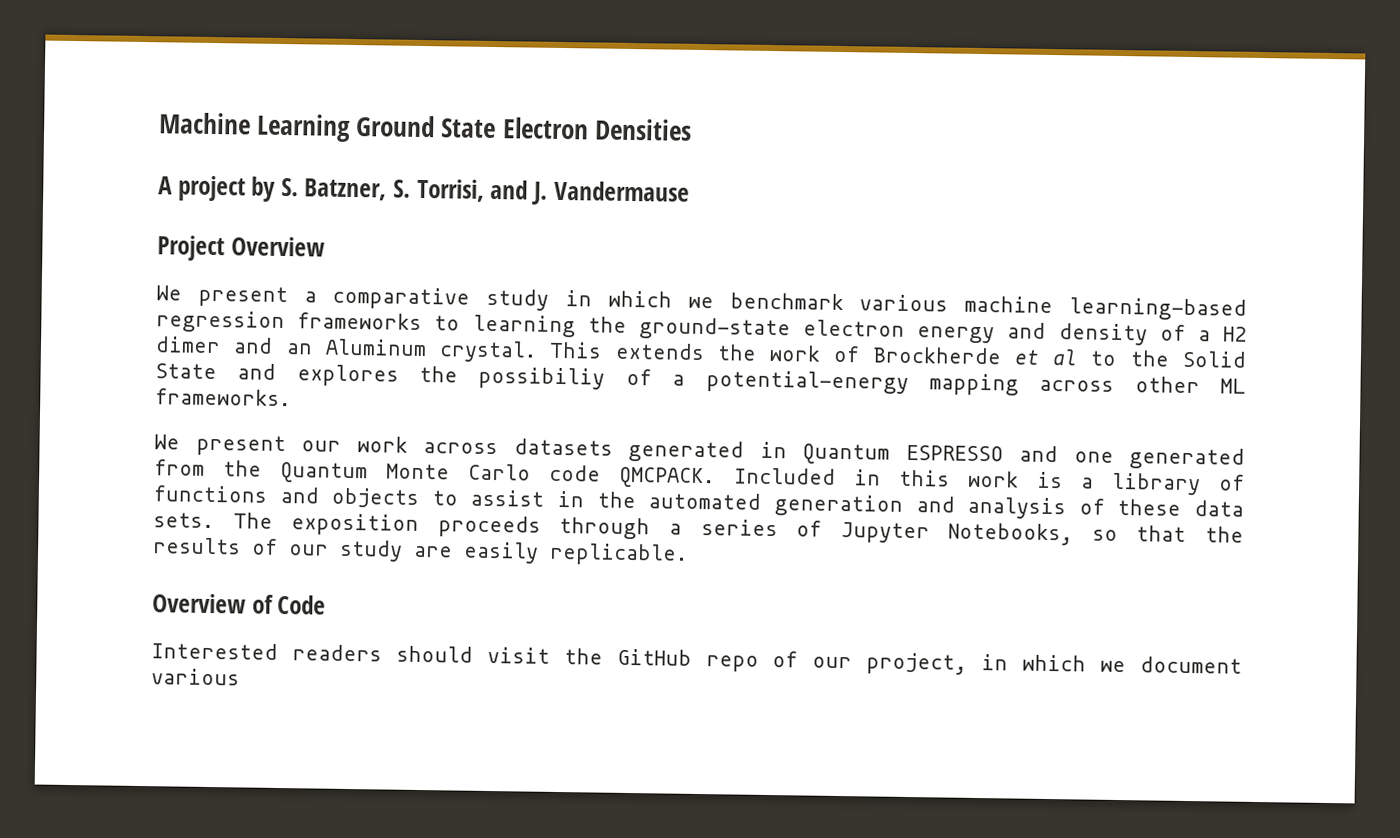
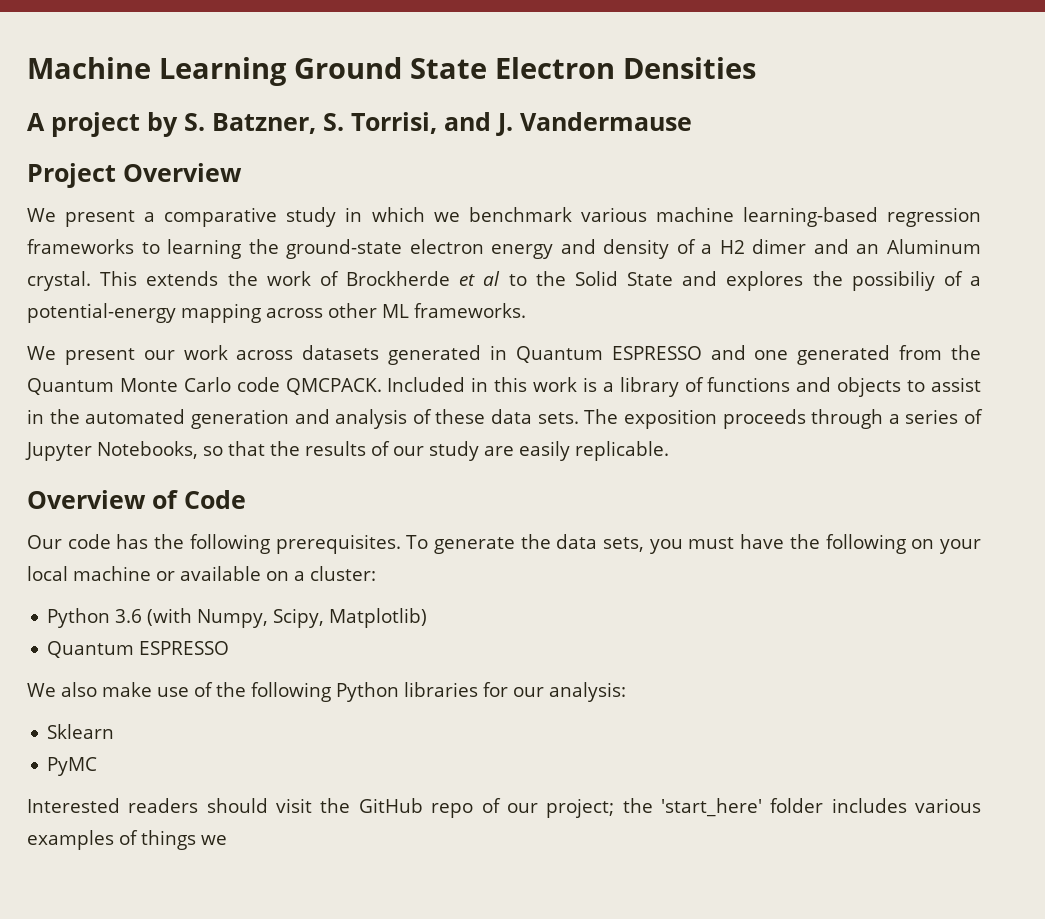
+ Our code has the following prerequisites. To generate the data sets, you must have the following on your local machine or available on a cluster:
+ Python 3.6 (with Numpy, Scipy, Matplotlib)
+ Quantum ESPRESSO
+ We also make use of the following Python libraries for our analysis:
+ Sklearn
+ PyMC
- Interested readers should visit the GitHub repo of our project, in which we document various
+ Interested readers should visit the GitHub repo of our project; the 'start_here' folder includes various examples of things we

